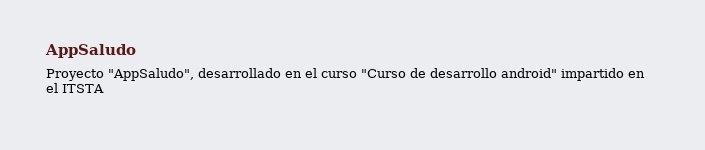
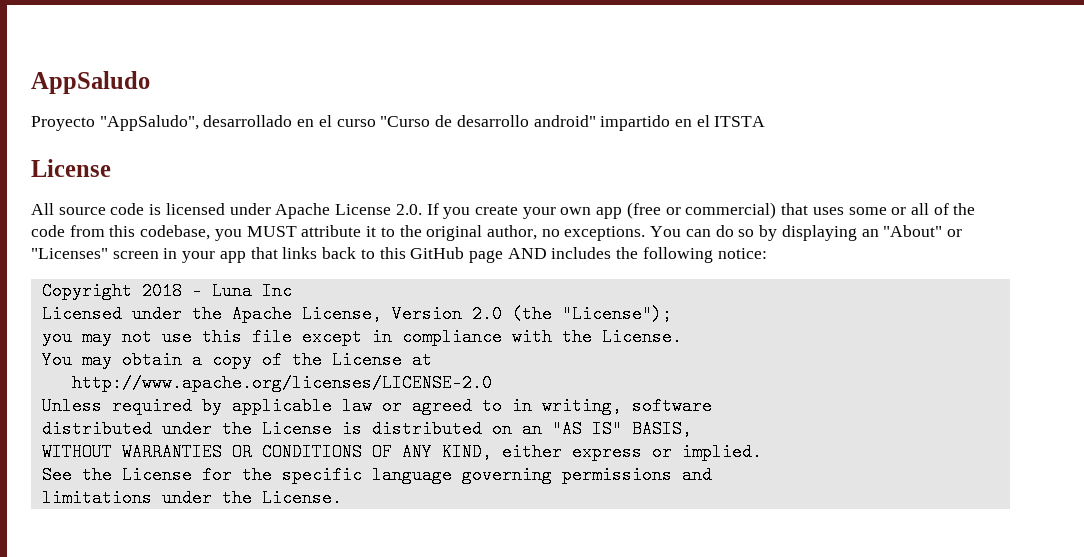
  Proyecto "AppSaludo", desarrollado en el curso "Curso de desarrollo android" impartido en el ITSTA
+ License
+ All source code is licensed under Apache License 2.0. If you create your own app (free or commercial) that uses some or all of the code from this codebase, you MUST attribute it to the original author, no exceptions. You can do so by displaying an "About" or "Licenses" screen in your app that links back to this GitHub page AND includes the following notice:
+ Copyright 2018 - Luna Inc
+ Licensed under the Apache License, Version 2.0 (the "License");
+ you may not use this file except in compliance with the License.
+ You may obtain a copy of the License at
+ http://www.apache.org/licenses/LICENSE-2.0
+ Unless required by applicable law or agreed to in writing, software
+ distributed under the License is distributed on an "AS IS" BASIS,
+ WITHOUT WARRANTIES OR CONDITIONS OF ANY KIND, either express or implied.
+ See the License for the specific language governing permissions and
+ limitations under the License.

